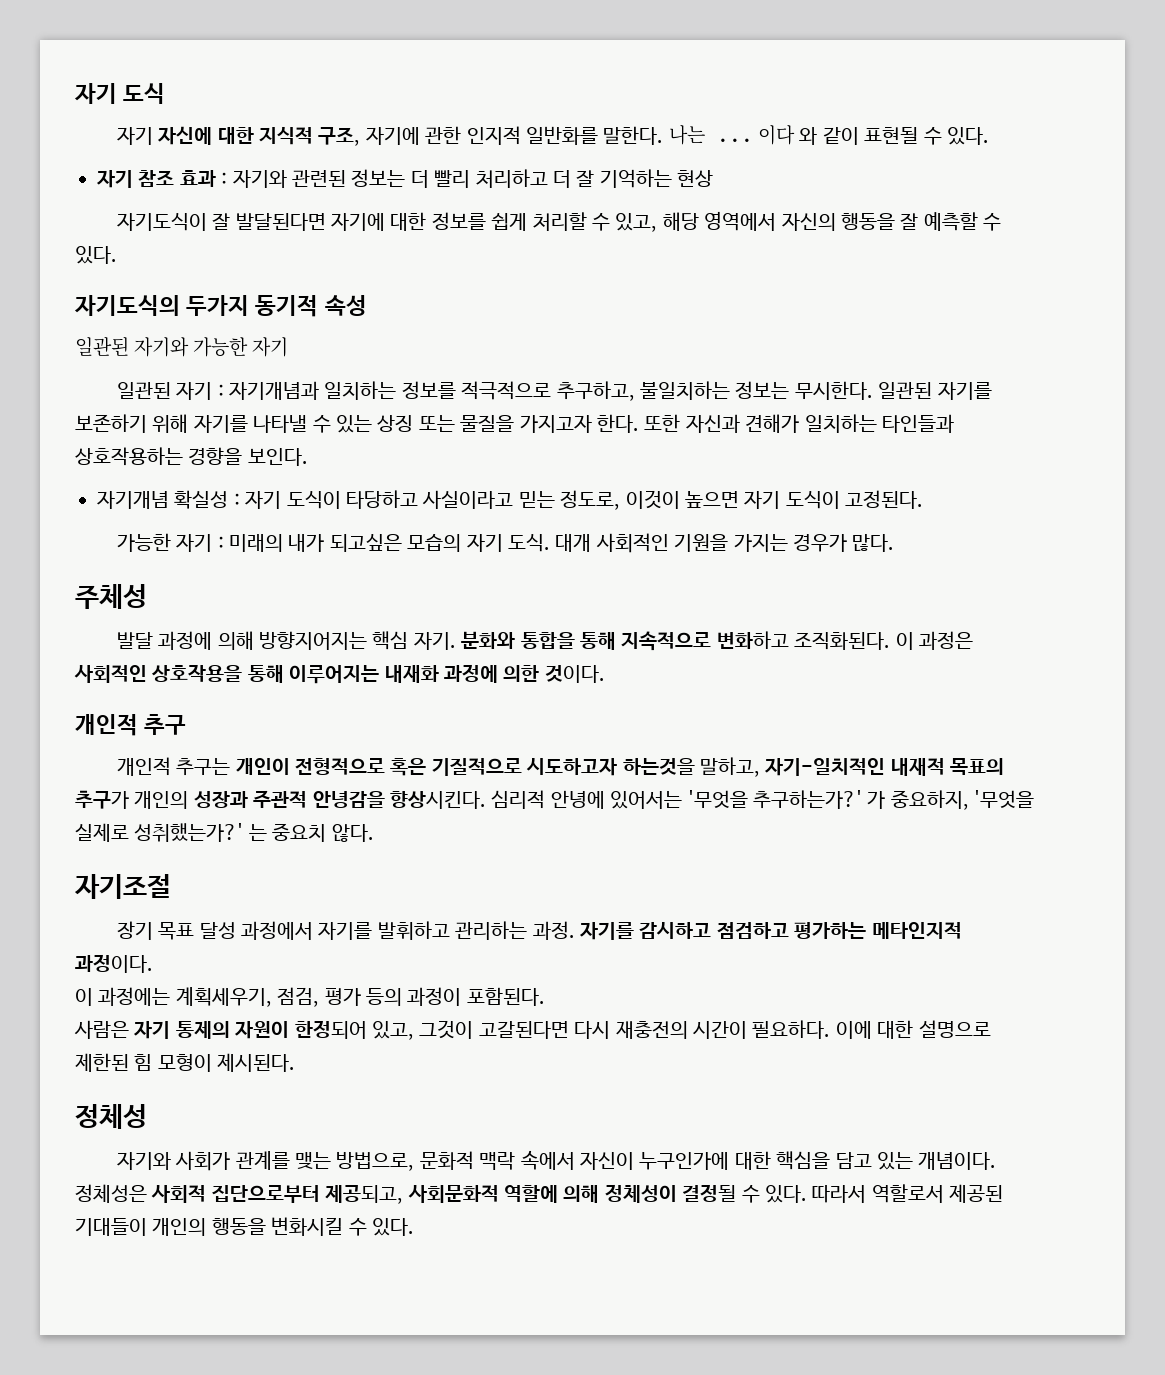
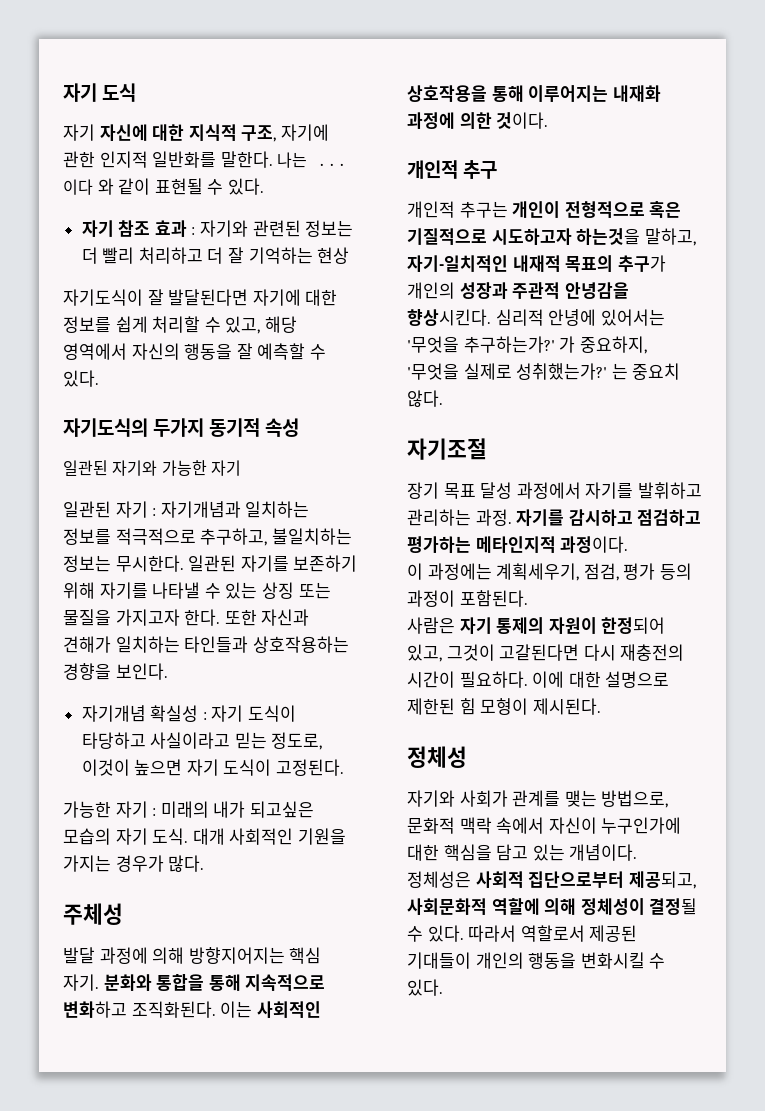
- 이 과정은 사회적인 상호작용을 통해 이루어지는 내재화 과정에 의한 것이다.
+ 이는 사회적인 상호작용을 통해 이루어지는 내재화 과정에 의한 것이다.

